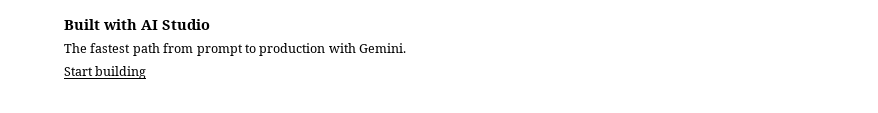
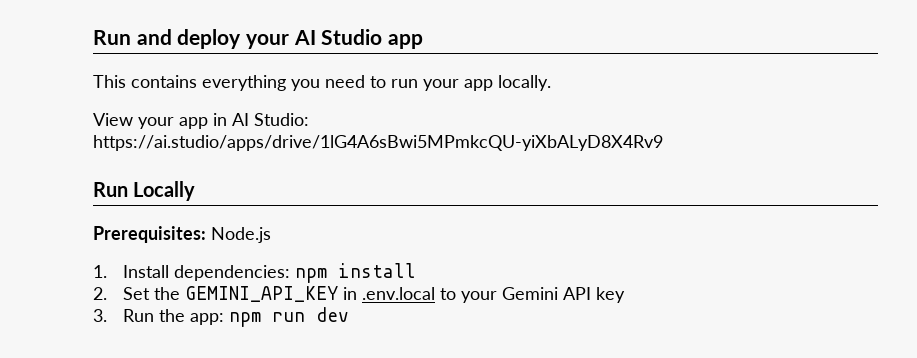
- Built with AI Studio
- The fastest path from prompt to production with Gemini.
- Start building
+ Run and deploy your AI Studio app
+ This contains everything you need to run your app locally.
+ View your app in AI Studio: https://ai.studio/apps/drive/1lG4A6sBwi5MPmkcQU-yiXbALyD8X4Rv9
+ Run Locally
+ Prerequisites: Node.js
+ 1. Install dependencies: npm install
+ 2. Set the GEMINI_API_KEY in .env.local to your Gemini API key
+ 3. Run the app: npm run dev

